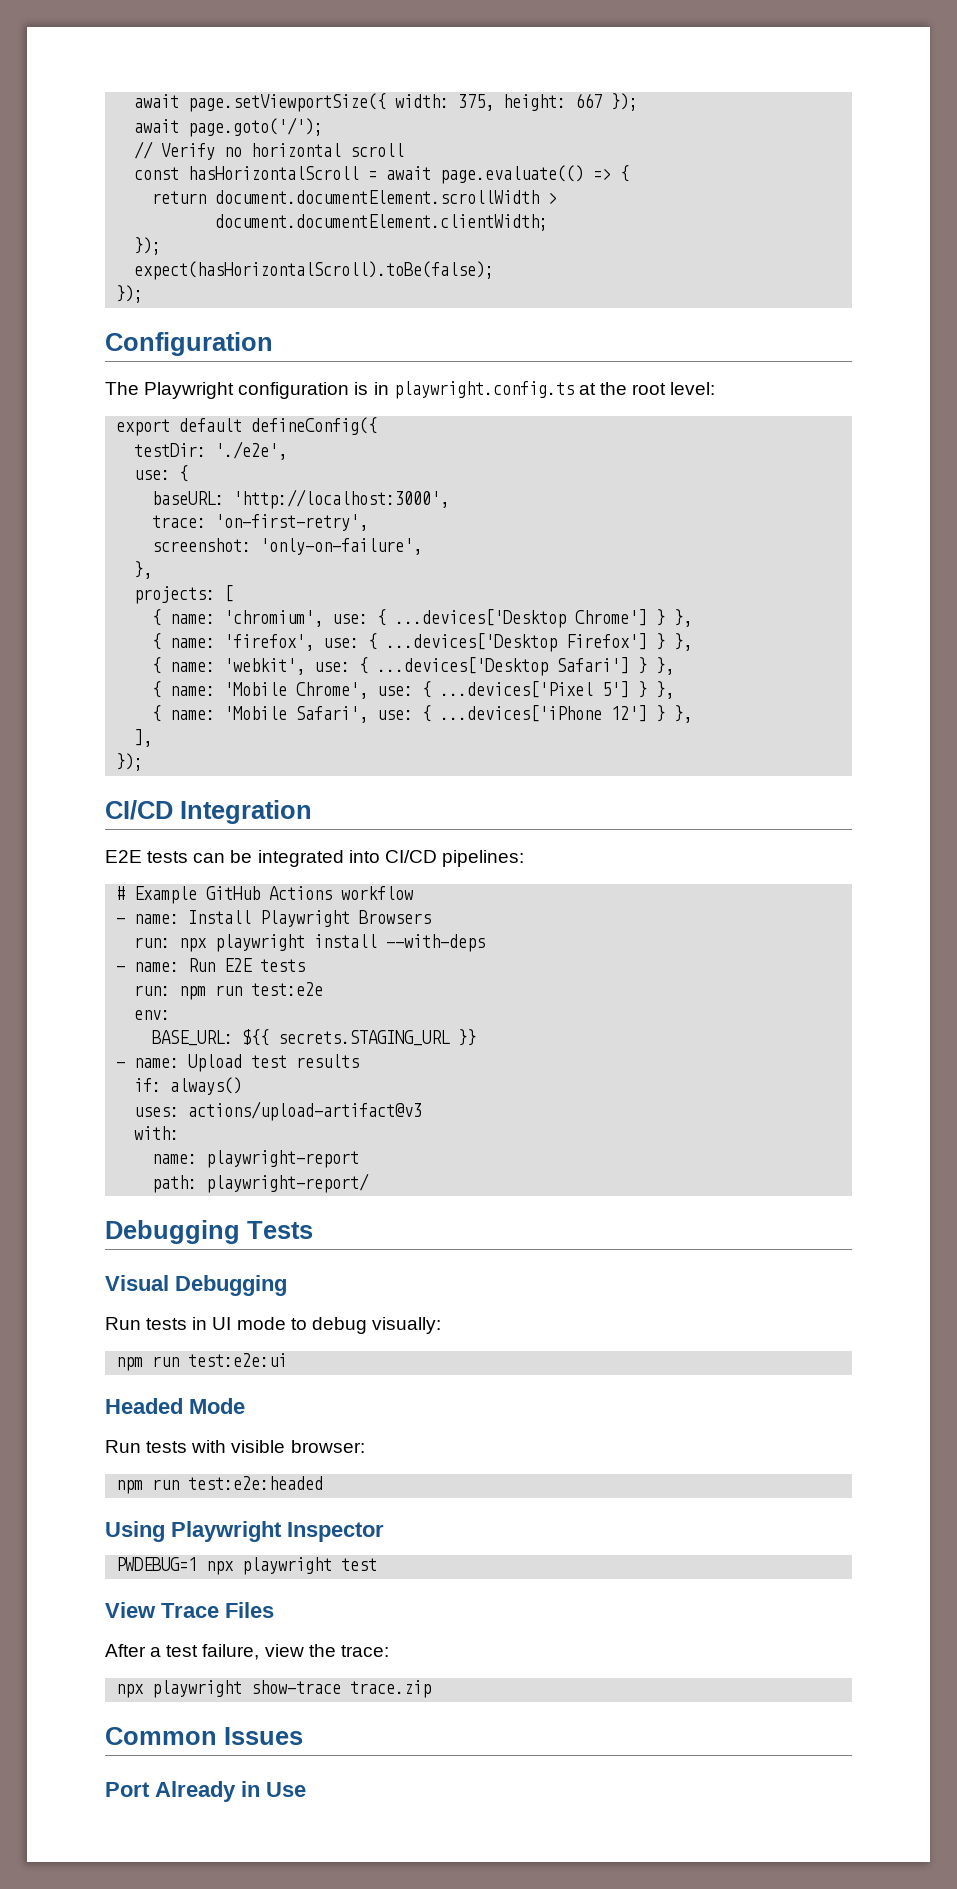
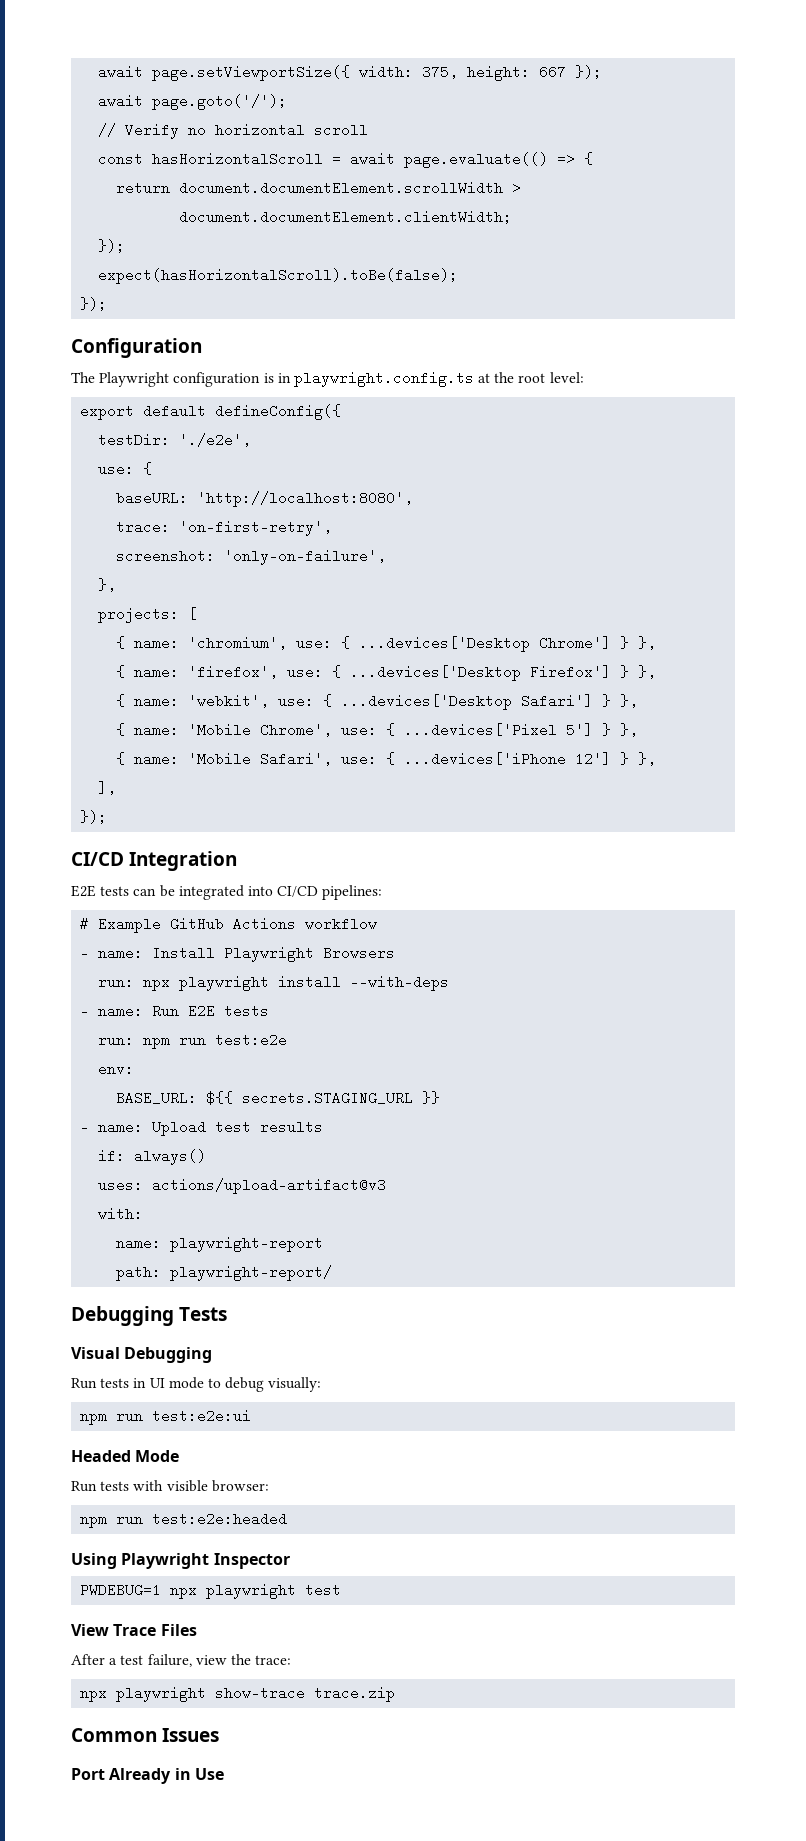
- baseURL: 'http://localhost:3000',
+ baseURL: 'http://localhost:8080',

